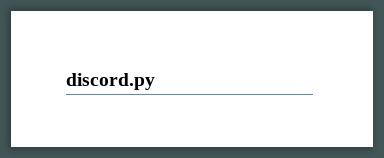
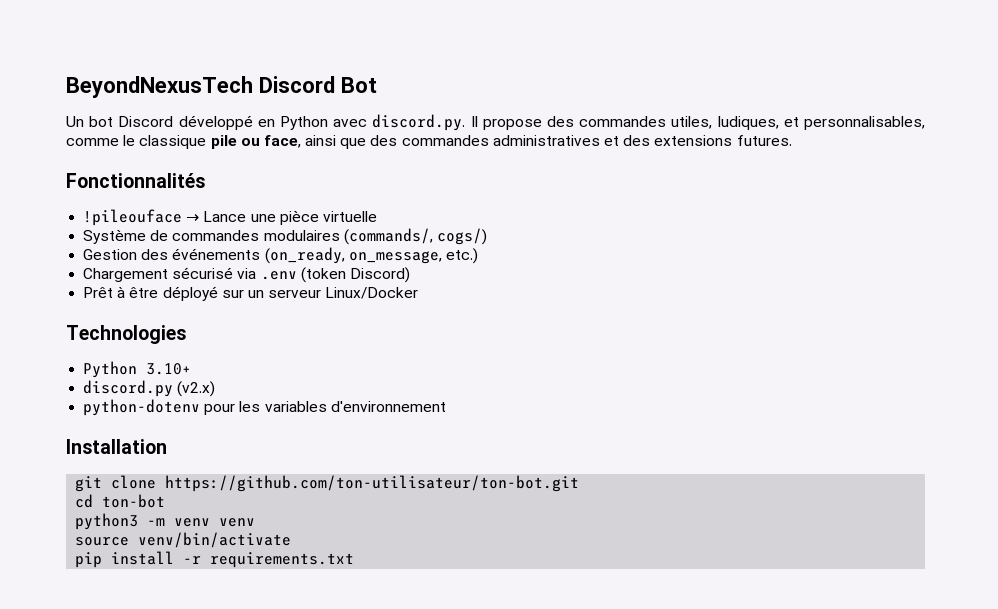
- discord.py
+ BeyondNexusTech Discord Bot
+ Un bot Discord développé en Python avec discord.py. Il propose des commandes utiles, ludiques, et personnalisables, comme le classique pile ou face, ainsi que des commandes administratives et des extensions futures.
+ Fonctionnalités
+ !pileouface → Lance une pièce virtuelle
+ Système de commandes modulaires (commands/, cogs/)
+ Gestion des événements (on_ready, on_message, etc.)
+ Chargement sécurisé via .env (token Discord)
+ Prêt à être déployé sur un serveur Linux/Docker
+ Technologies
+ Python 3.10+
+ discord.py (v2.x)
+ python-dotenv pour les variables d'environnement
+ Installation
+ git clone https://github.com/ton-utilisateur/ton-bot.git
+ cd ton-bot
+ python3 -m venv venv
+ source venv/bin/activate
+ pip install -r requirements.txt

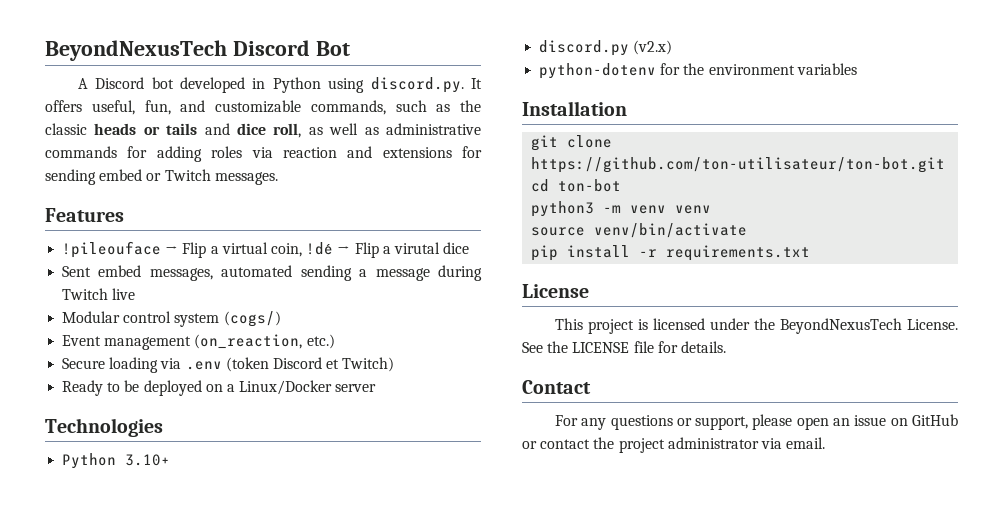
- Un bot Discord développé en Python avec discord.py. Il propose des commandes utiles, ludiques, et personnalisables, comme le classique pile ou face, ainsi que des commandes administratives et des extensions futures.
- Fonctionnalités
- !pileouface → Lance une pièce virtuelle
- Système de commandes modulaires (commands/, cogs/)
- Gestion des événements (on_ready, on_message, etc.)
+ A Discord bot developed in Python using discord.py. It offers useful, fun, and customizable commands, such as the classic heads or tails and dice roll, as well as administrative commands for adding roles via reaction and extensions for sending embed or Twitch messages.
+ Features
+ !pileouface → Flip a virtual coin, !dé → Flip a virutal dice
+ Sent embed messages, automated sending a message during Twitch live
+ Modular control system (cogs/)
+ Event management (on_reaction, etc.)
- Chargement sécurisé via .env (token Discord)
- Prêt à être déployé sur un serveur Linux/Docker
+ Secure loading via .env (token Discord et Twitch)
+ Ready to be deployed on a Linux/Docker server
- python-dotenv pour les variables d'environnement
+ python-dotenv for the environment variables
+ License
+ This project is licensed under the BeyondNexusTech License. See the LICENSE file for details.
+ Contact
+ For any questions or support, please open an issue on GitHub or contact the project administrator via email.

